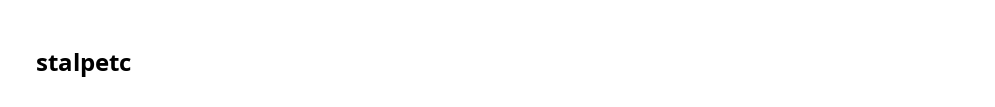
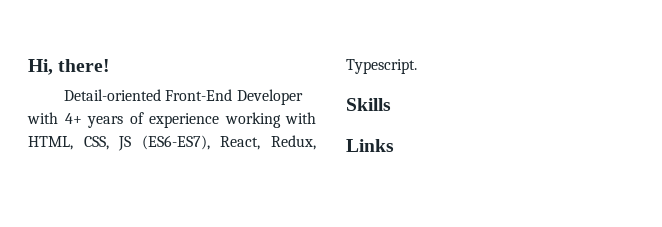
- stalpetc
+ Hi, there!
+ Detail-oriented Front-End Developer with 4+ years of experience working with HTML, CSS, JS (ES6-ES7), React, Redux, Typescript.
+ Skills
+ Links

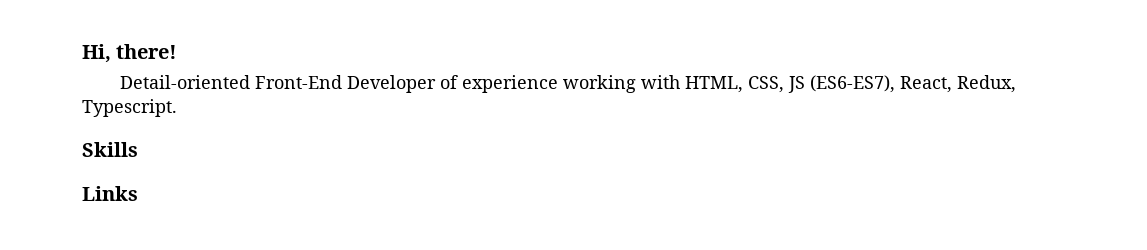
- Detail-oriented Front-End Developer with 4+ years of experience working with HTML, CSS, JS (ES6-ES7), React, Redux, Typescript.
+ Detail-oriented Front-End Developer of experience working with HTML, CSS, JS (ES6-ES7), React, Redux, Typescript.

